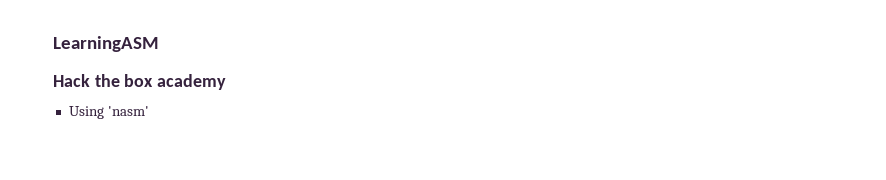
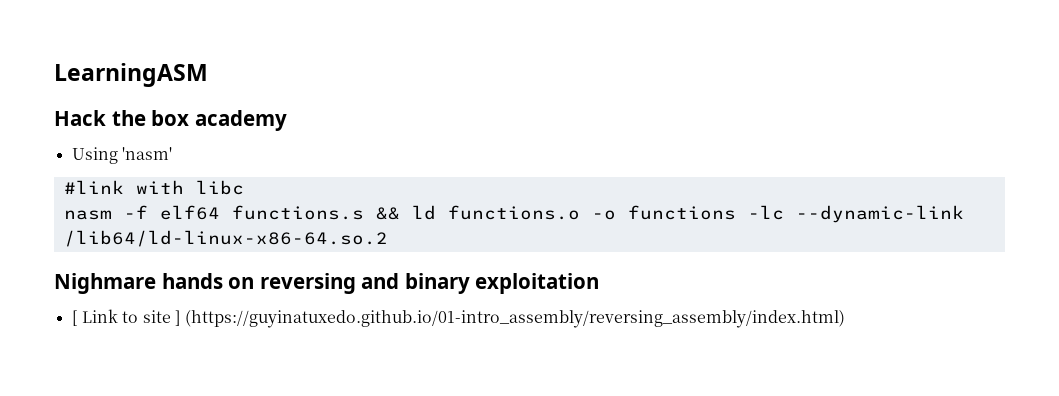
+ #link with libc
+ nasm -f elf64 functions.s && ld functions.o -o functions -lc --dynamic-link /lib64/ld-linux-x86-64.so.2
+ Nighmare hands on reversing and binary exploitation
+ [ Link to site ] (https://guyinatuxedo.github.io/01-intro_assembly/reversing_assembly/index.html)

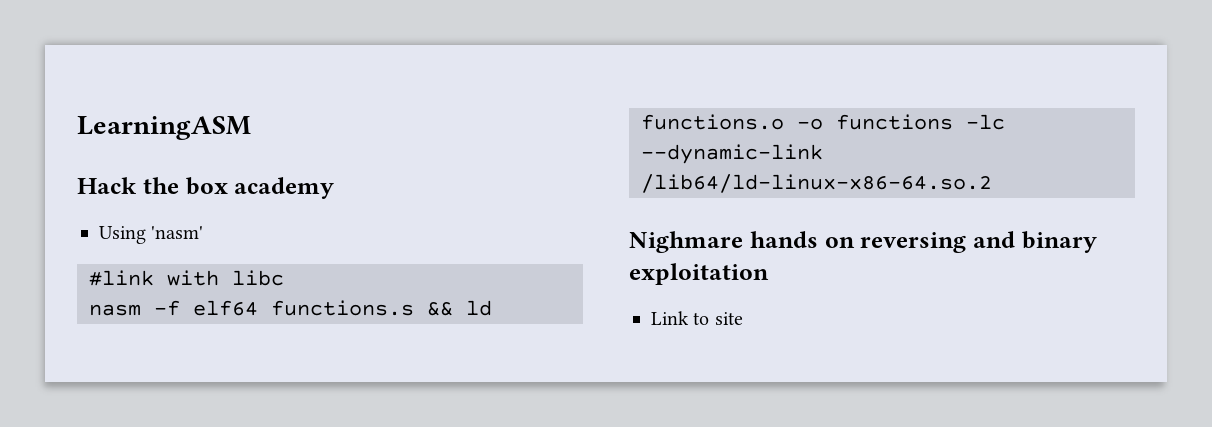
- [ Link to site ] (https://guyinatuxedo.github.io/01-intro_assembly/reversing_assembly/index.html)
+ Link to site

